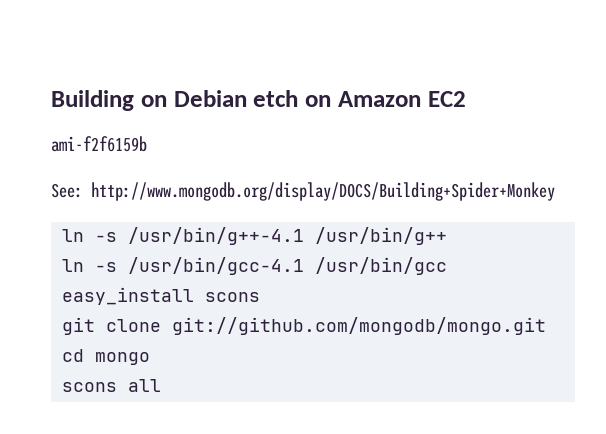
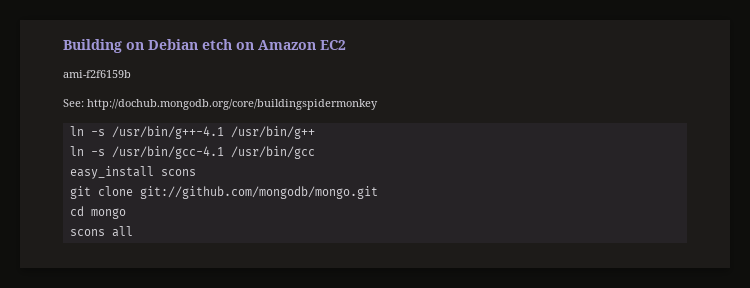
- See: http://www.mongodb.org/display/DOCS/Building+Spider+Monkey
+ See: http://dochub.mongodb.org/core/buildingspidermonkey

